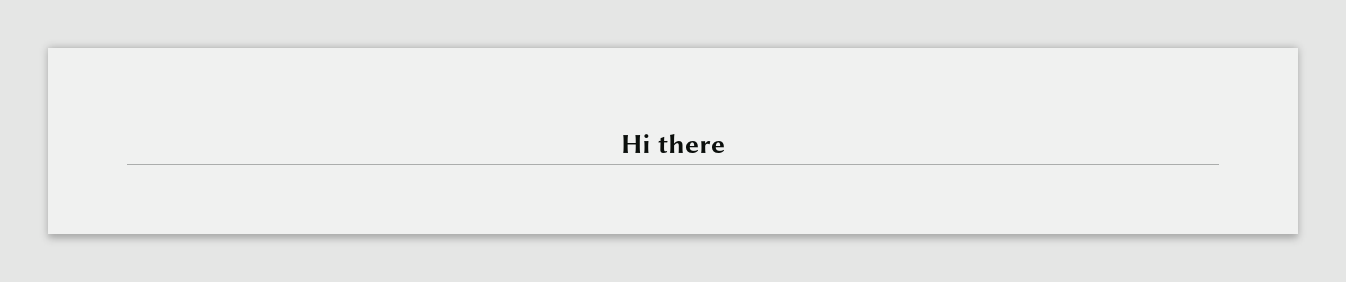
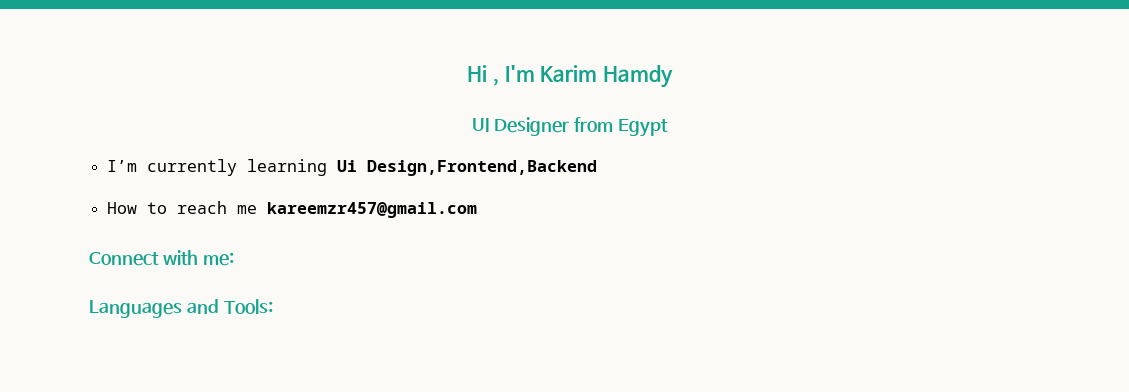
- Hi there
+ Hi , I'm Karim Hamdy
+ UI Designer from Egypt
+ I’m currently learning Ui Design,Frontend,Backend
+ How to reach me kareemzr457@gmail.com
+ Connect with me:
+ Languages and Tools:

